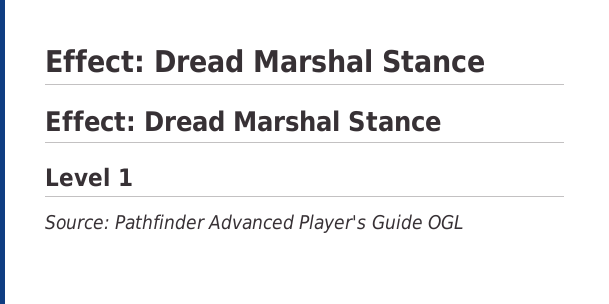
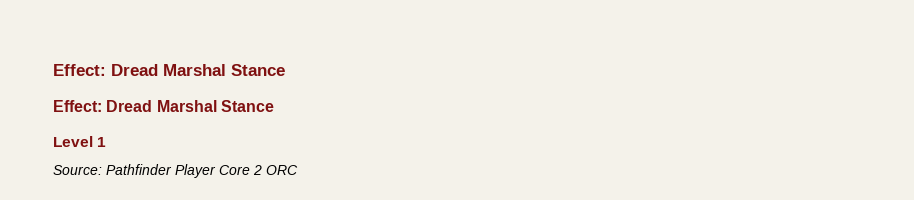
- Source: Pathfinder Advanced Player's Guide OGL
+ Source: Pathfinder Player Core 2 ORC

